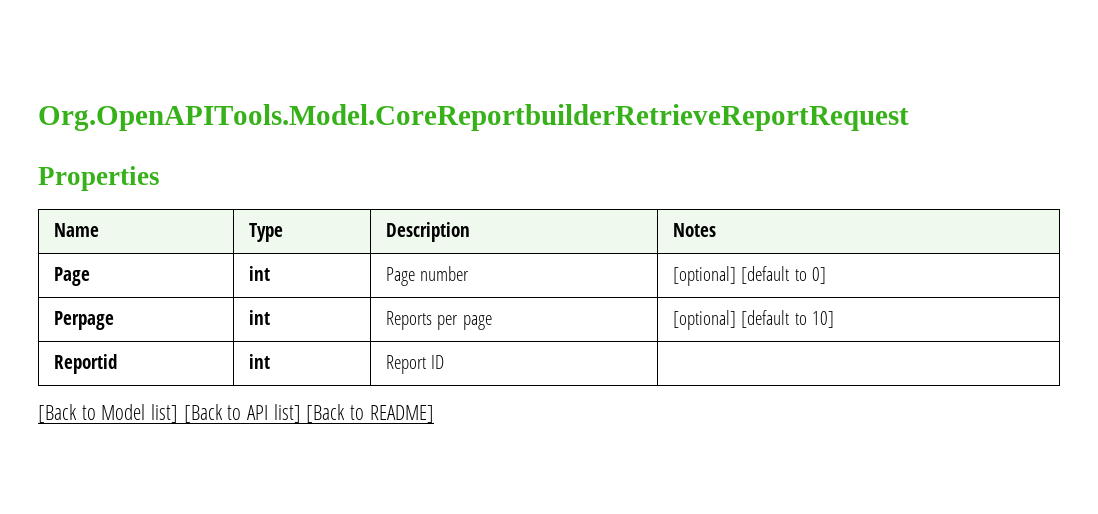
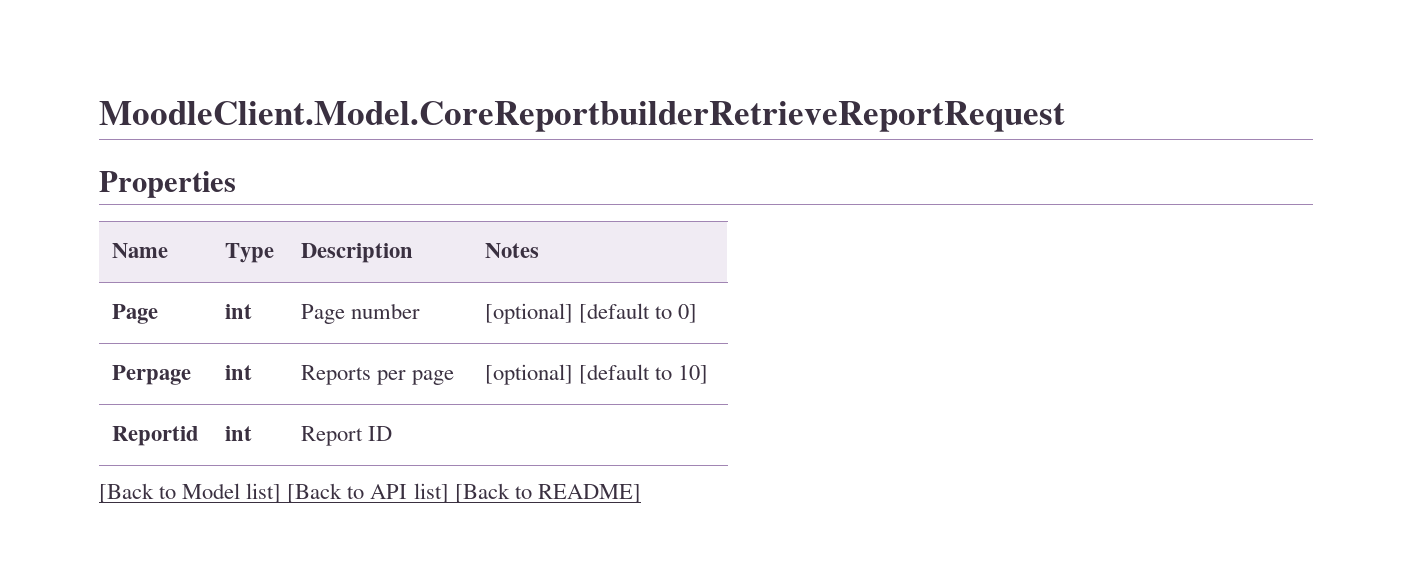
- Org.OpenAPITools.Model.CoreReportbuilderRetrieveReportRequest
+ MoodleClient.Model.CoreReportbuilderRetrieveReportRequest

